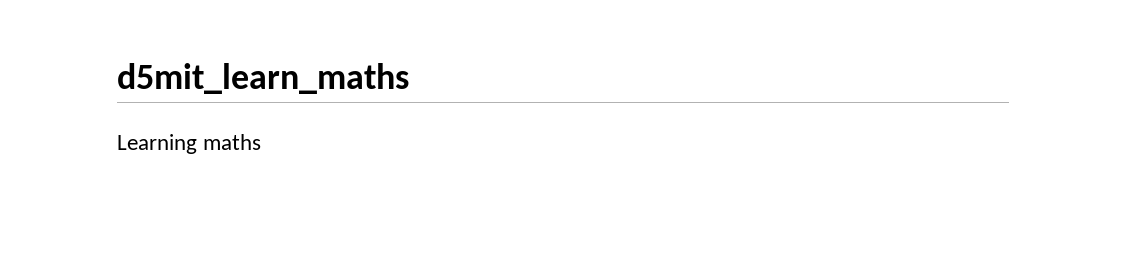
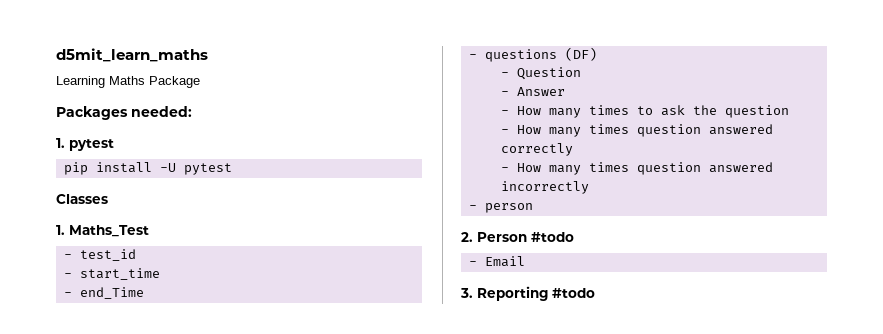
- Learning maths
+ Learning Maths Package
+ Packages needed:
+ 1. pytest
+ pip install -U pytest
+ Classes
+ 1. Maths_Test
+ - test_id
+ - start_time
+ - end_Time
+ - questions (DF)
+ - Question
+ - Answer
+ - How many times to ask the question
+ - How many times question answered correctly
+ - How many times question answered incorrectly
+ - person
+ 2. Person #todo
+ - Email
+ 3. Reporting #todo

